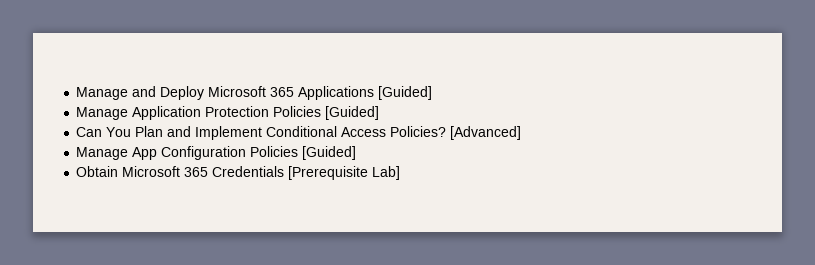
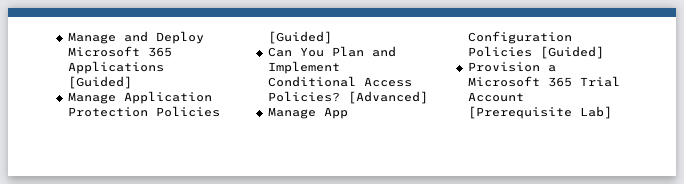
- Obtain Microsoft 365 Credentials [Prerequisite Lab]
+ Provision a Microsoft 365 Trial Account [Prerequisite Lab]

